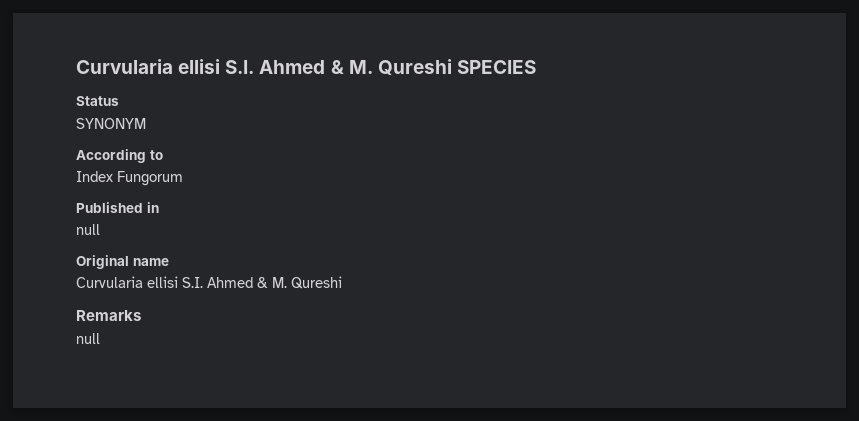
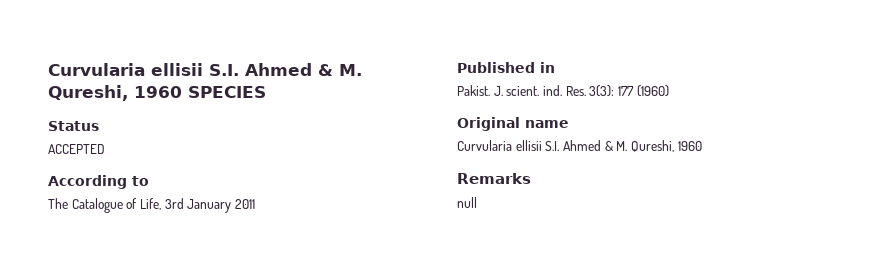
- Curvularia ellisi S.I. Ahmed & M. Qureshi SPECIES
+ Curvularia ellisii S.I. Ahmed & M. Qureshi, 1960 SPECIES
- SYNONYM
+ ACCEPTED
- Index Fungorum
+ The Catalogue of Life, 3rd January 2011
  Published in
- null
+ Pakist. J. scient. ind. Res. 3(3): 177 (1960)
  Original name
- Curvularia ellisi S.I. Ahmed & M. Qureshi
+ Curvularia ellisii S.I. Ahmed & M. Qureshi, 1960

